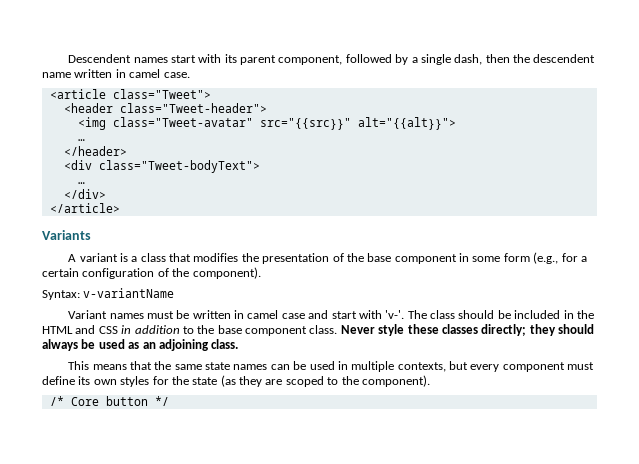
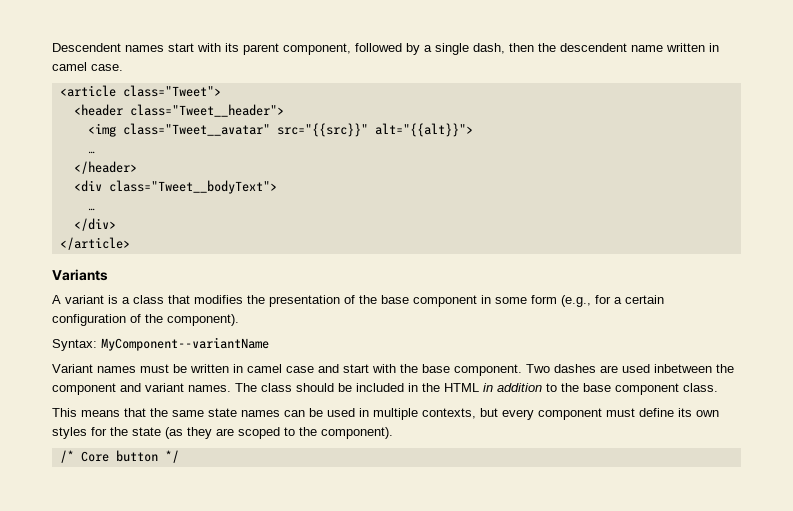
- <header class="Tweet-header">
+ <header class="Tweet__header">
- <img class="Tweet-avatar" src="{{src}}" alt="{{alt}}">
+ <img class="Tweet__avatar" src="{{src}}" alt="{{alt}}">
- <div class="Tweet-bodyText">
+ <div class="Tweet__bodyText">
- Syntax: v-variantName
+ Syntax: MyComponent--variantName
- Variant names must be written in camel case and start with 'v-'.
+ Variant names must be written in camel case and start with the base component. Two dashes are used inbetween the component and variant names.
- The class should be included in the HTML and CSS in addition to the base component class. Never style these classes directly; they should always be used as an adjoining class.
+ The class should be included in the HTML in addition to the base component class.

